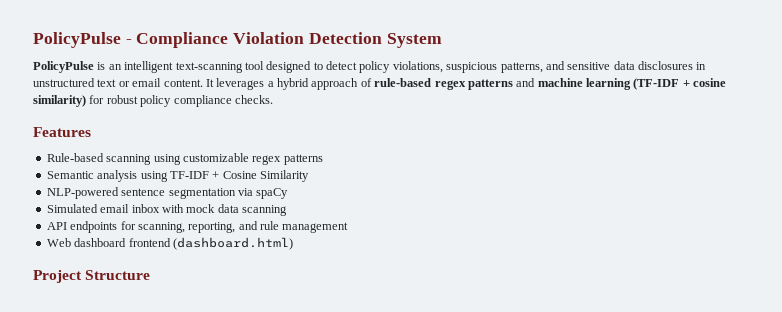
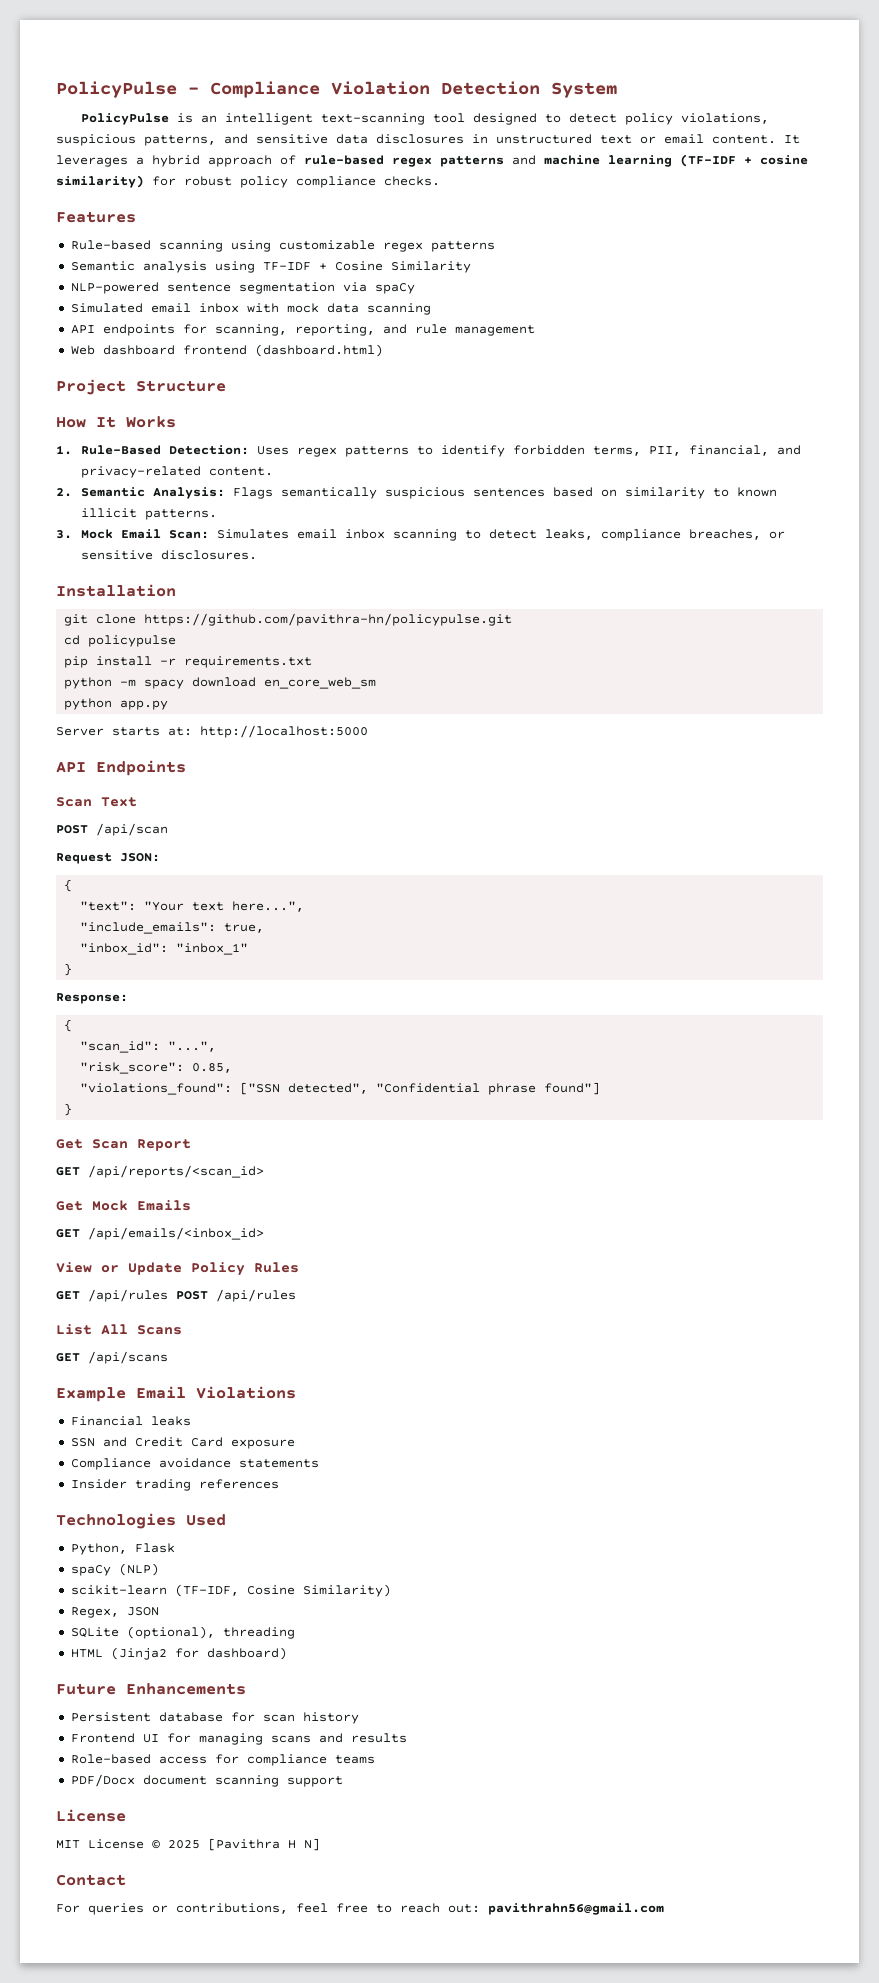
+ How It Works
+ 1. Rule-Based Detection: Uses regex patterns to identify forbidden terms, PII, financial, and privacy-related content.
+ 2. Semantic Analysis: Flags semantically suspicious sentences based on similarity to known illicit patterns.
+ 3. Mock Email Scan: Simulates email inbox scanning to detect leaks, compliance breaches, or sensitive disclosures.
+ Installation
+ git clone https://github.com/pavithra-hn/policypulse.git
+ cd policypulse
+ pip install -r requirements.txt
+ python -m spacy download en_core_web_sm
+ python app.py
+ Server starts at: http://localhost:5000
+ API Endpoints
+ Scan Text
+ POST /api/scan
+ Request JSON:
+ {
+ "text": "Your text here...",
+ "include_emails": true,
+ "inbox_id": "inbox_1"
+ }
+ Response:
+ {
+ "scan_id": "...",
+ "risk_score": 0.85,
+ "violations_found": ["SSN detected", "Confidential phrase found"]
+ }
+ Get Scan Report
+ GET /api/reports/<scan_id>
+ Get Mock Emails
+ GET /api/emails/<inbox_id>
+ View or Update Policy Rules
+ GET /api/rules POST /api/rules
+ List All Scans
+ GET /api/scans
+ Example Email Violations
+ Financial leaks
+ SSN and Credit Card exposure
+ Compliance avoidance statements
+ Insider trading references
+ Technologies Used
+ Python, Flask
+ spaCy (NLP)
+ scikit-learn (TF-IDF, Cosine Similarity)
+ Regex, JSON
+ SQLite (optional), threading
+ HTML (Jinja2 for dashboard)
+ Future Enhancements
+ Persistent database for scan history
+ Frontend UI for managing scans and results
+ Role-based access for compliance teams
+ PDF/Docx document scanning support
+ License
+ MIT License © 2025 [Pavithra H N]
+ Contact
+ For queries or contributions, feel free to reach out: pavithrahn56@gmail.com

